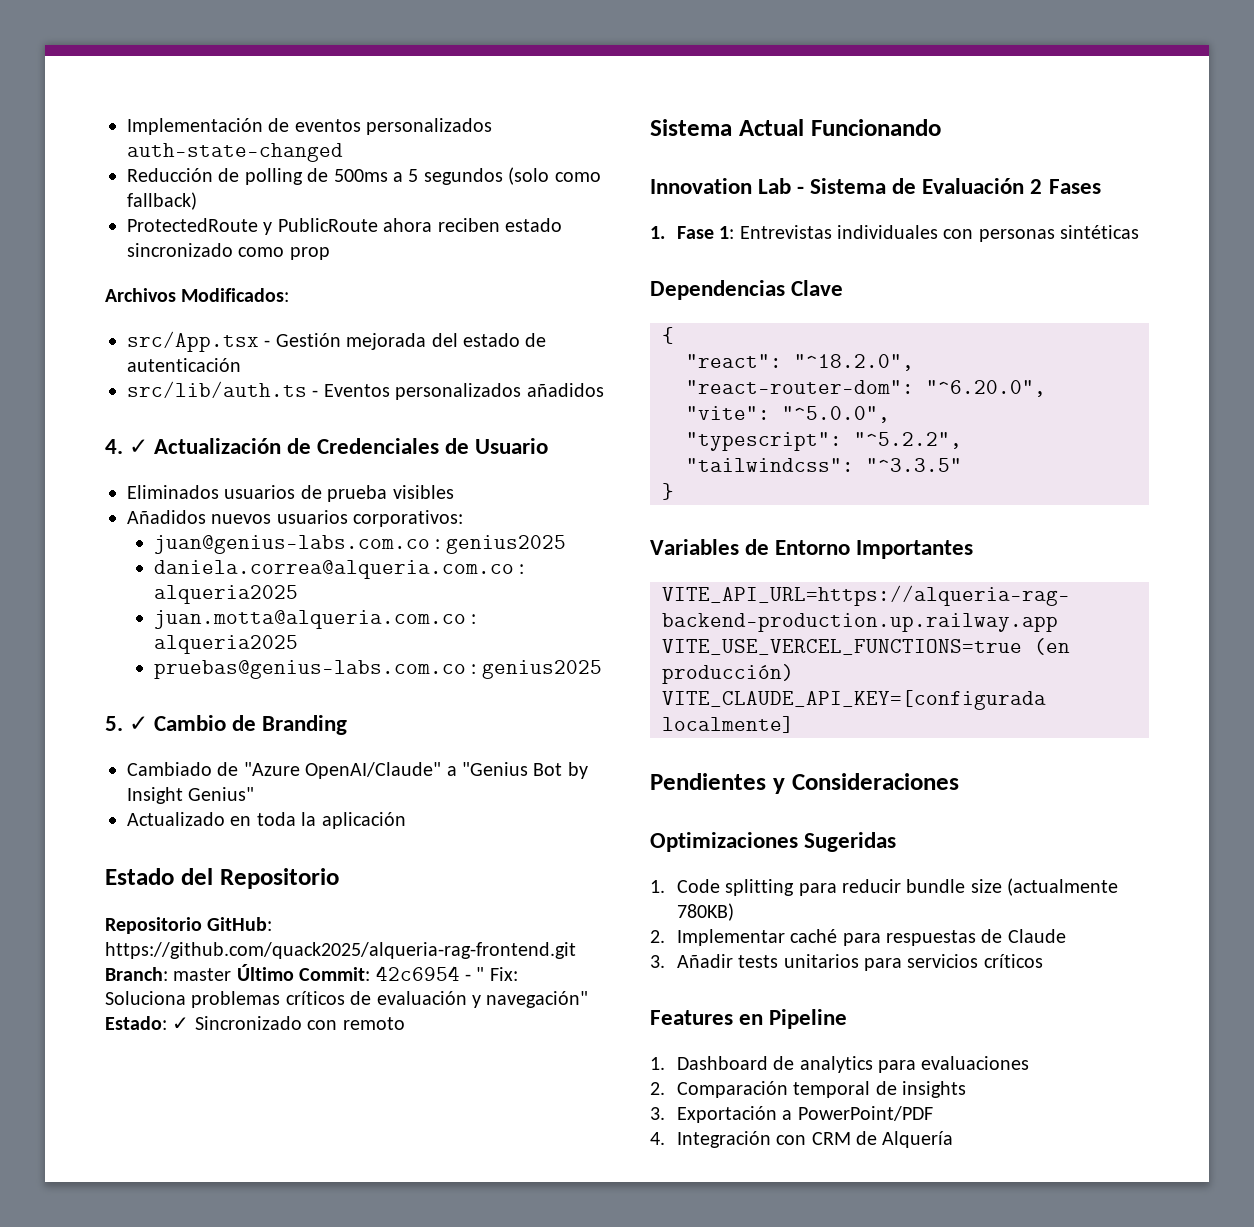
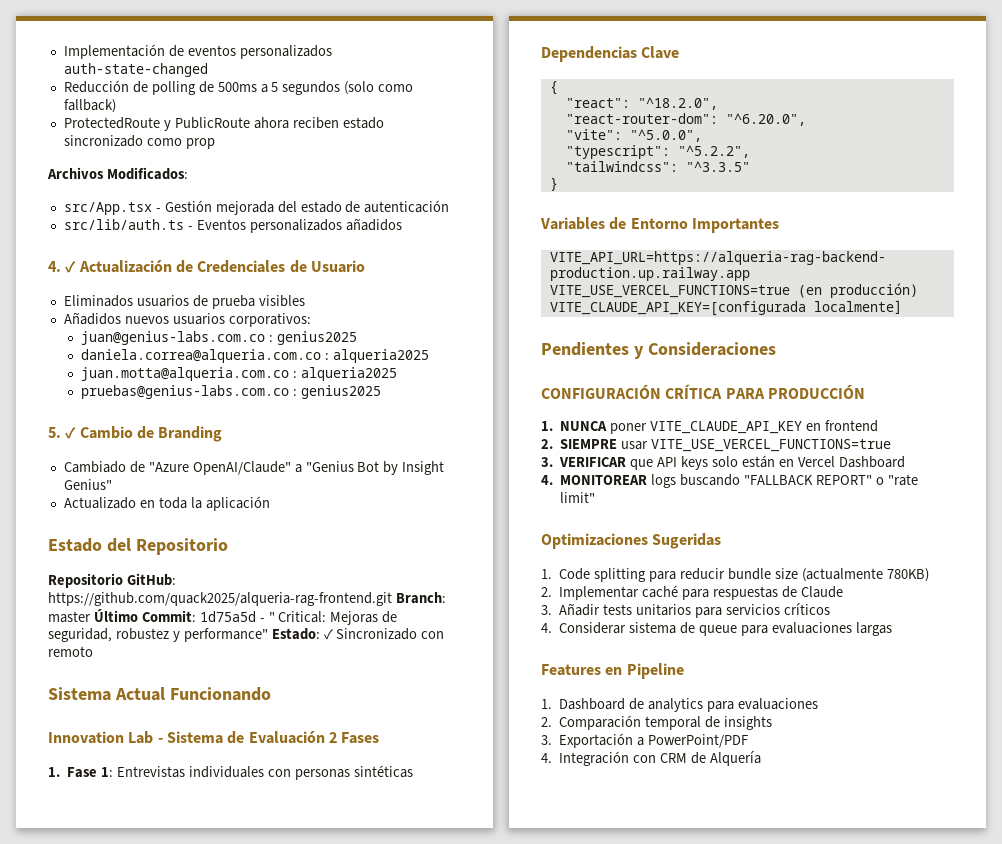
- Repositorio GitHub: https://github.com/quack2025/alqueria-rag-frontend.git Branch: master Último Commit: 42c6954 - " Fix: Soluciona problemas críticos de evaluación y navegación" Estado: ✓ Sincronizado con remoto
+ Repositorio GitHub: https://github.com/quack2025/alqueria-rag-frontend.git Branch: master Último Commit: 1d75a5d - " Critical: Mejoras de seguridad, robustez y performance" Estado: ✓ Sincronizado con remoto
+ CONFIGURACIÓN CRÍTICA PARA PRODUCCIÓN
+ 1. NUNCA poner VITE_CLAUDE_API_KEY en frontend
+ 2. SIEMPRE usar VITE_USE_VERCEL_FUNCTIONS=true
+ 3. VERIFICAR que API keys solo están en Vercel Dashboard
+ 4. MONITOREAR logs buscando "FALLBACK REPORT" o "rate limit"
+ 4. Considerar sistema de queue para evaluaciones largas

